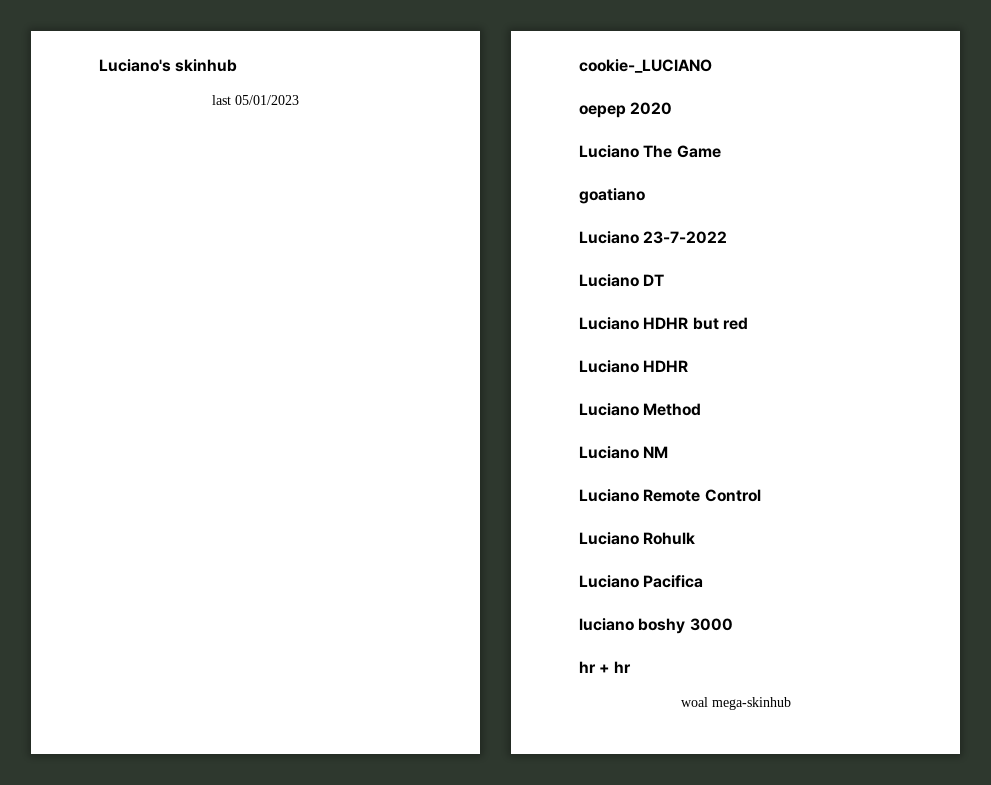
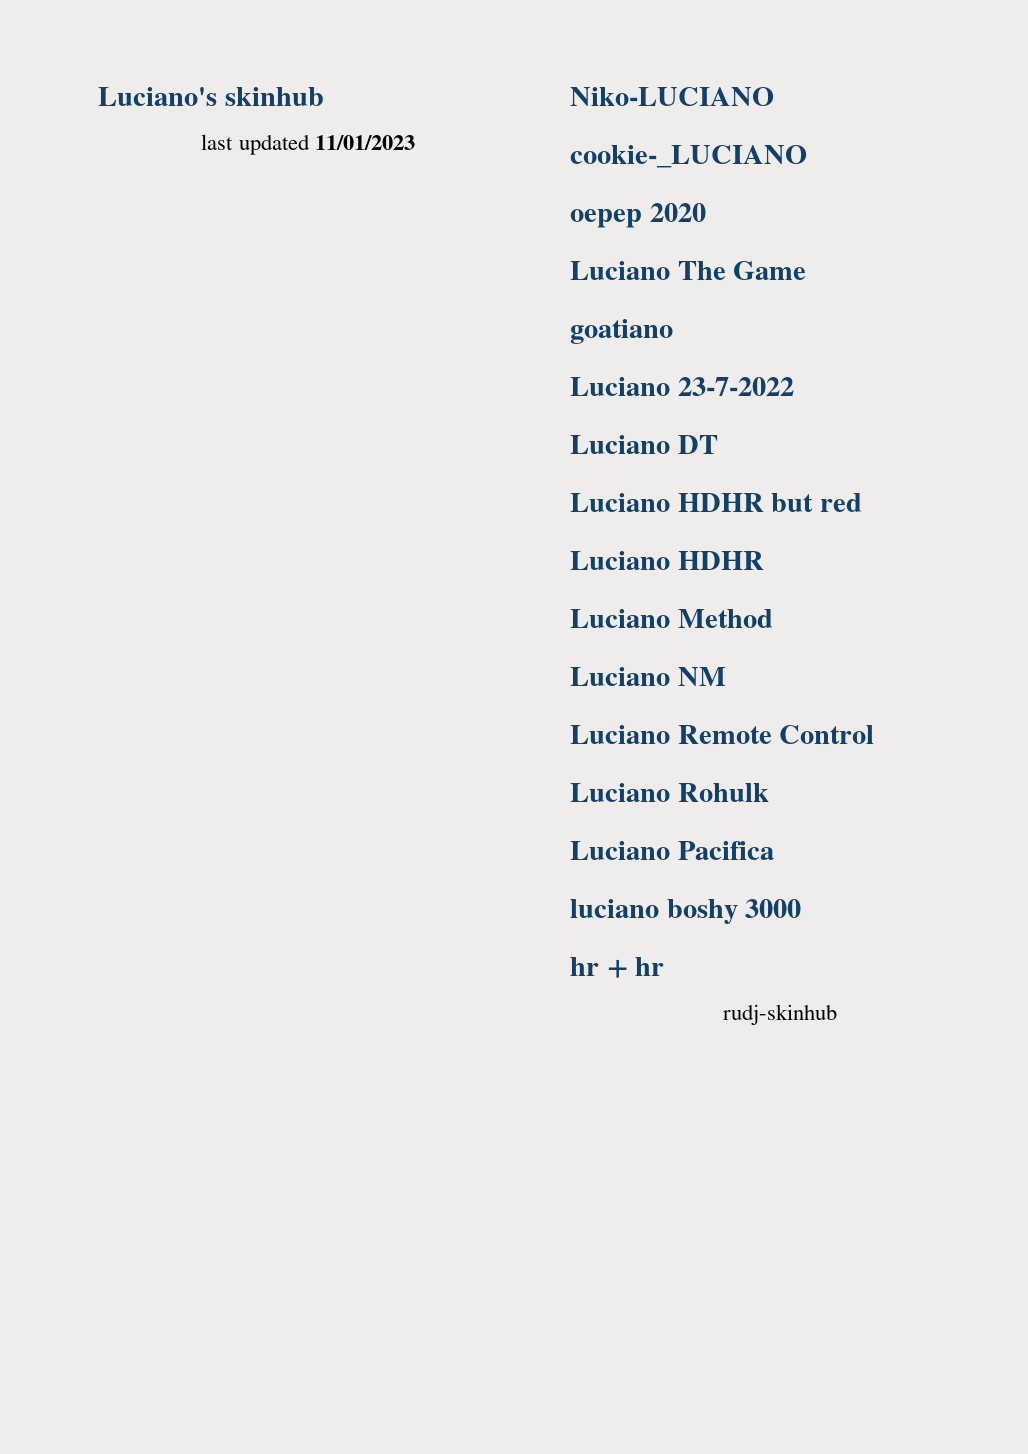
- last 05/01/2023
+ last updated 11/01/2023
+ Niko-LUCIANO
- woal mega-skinhub
+ rudj-skinhub

